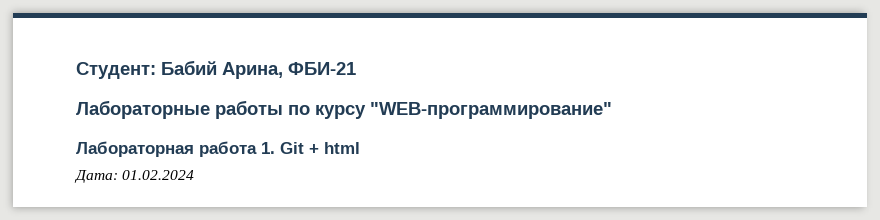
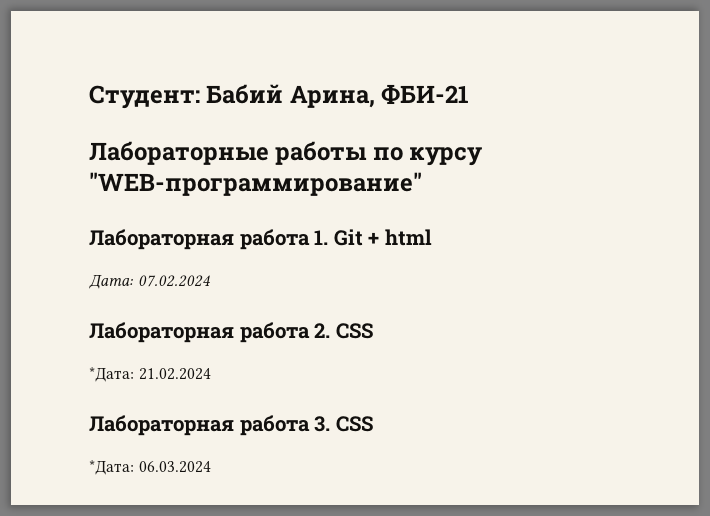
- Дата: 01.02.2024
+ Дата: 07.02.2024
+ Лабораторная работа 2. CSS
+ *Дата: 21.02.2024
+ Лабораторная работа 3. CSS
+ *Дата: 06.03.2024

